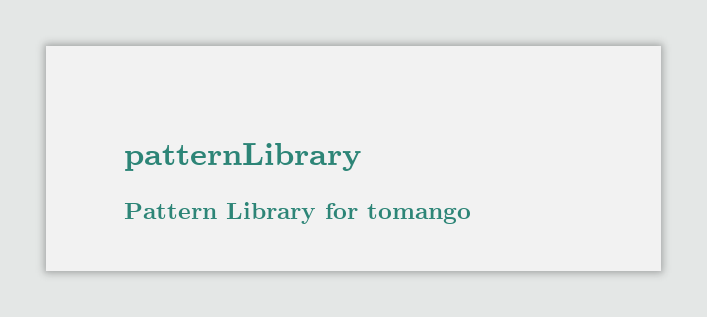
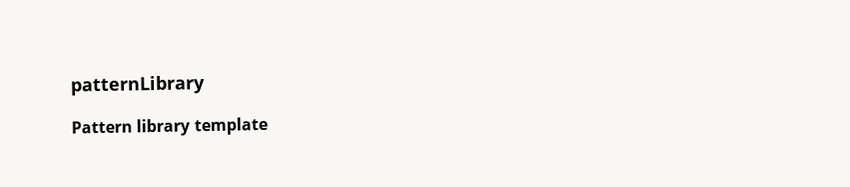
- Pattern Library for tomango
+ Pattern library template

